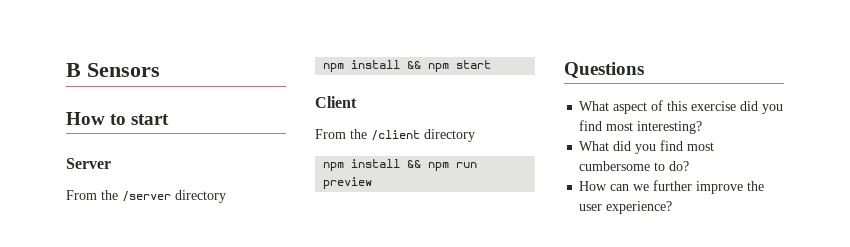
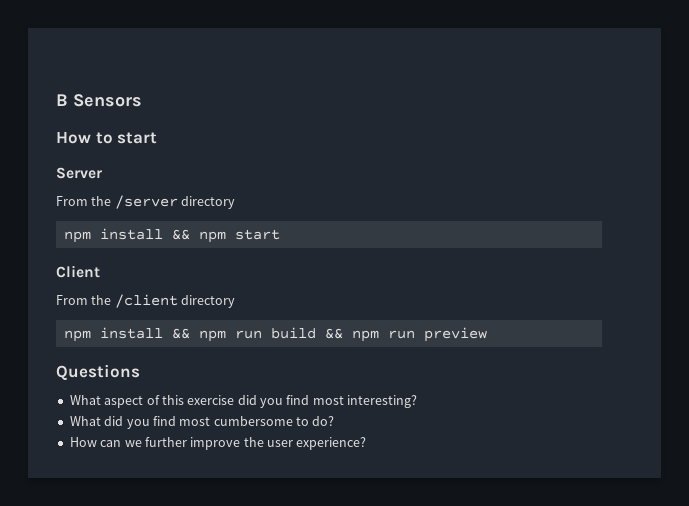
- npm install && npm run preview
+ npm install && npm run build && npm run preview

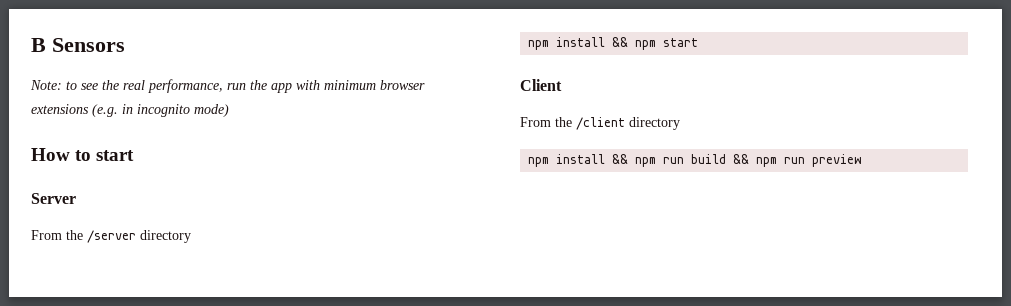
+ Note: to see the real performance, run the app with minimum browser extensions (e.g. in incognito mode)
- Questions
- What aspect of this exercise did you find most interesting?
- What did you find most cumbersome to do?
- How can we further improve the user experience?

